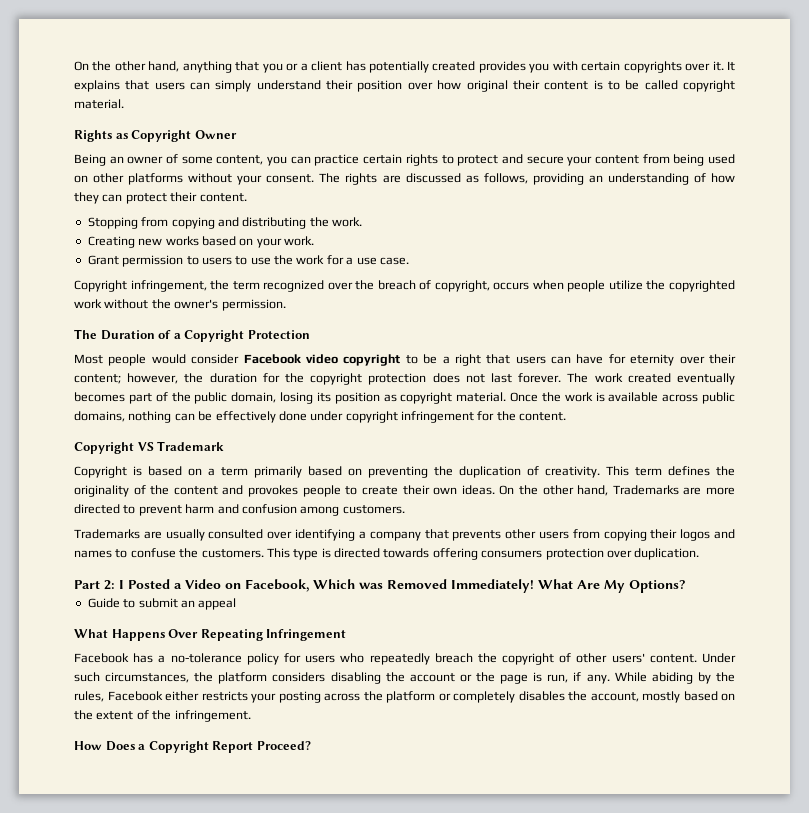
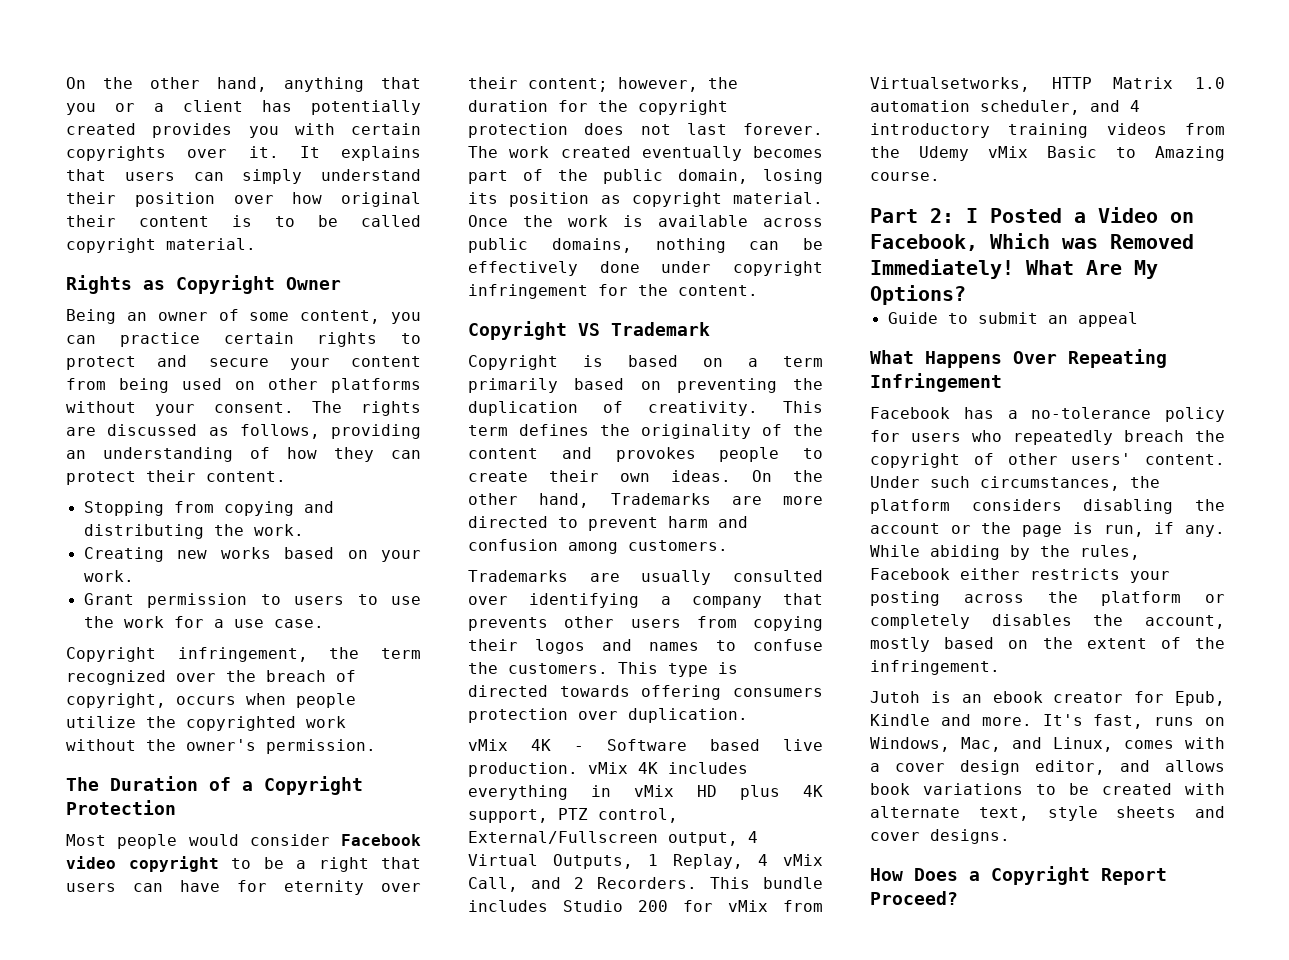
+ vMix 4K - Software based live production. vMix 4K includes everything in vMix HD plus 4K support, PTZ control, External/Fullscreen output, 4 Virtual Outputs, 1 Replay, 4 vMix Call, and 2 Recorders. This bundle includes Studio 200 for vMix from Virtualsetworks, HTTP Matrix 1.0 automation scheduler, and 4 introductory training videos from the Udemy vMix Basic to Amazing course.
+ Jutoh is an ebook creator for Epub, Kindle and more. It's fast, runs on Windows, Mac, and Linux, comes with a cover design editor, and allows book variations to be created with alternate text, style sheets and cover designs.

